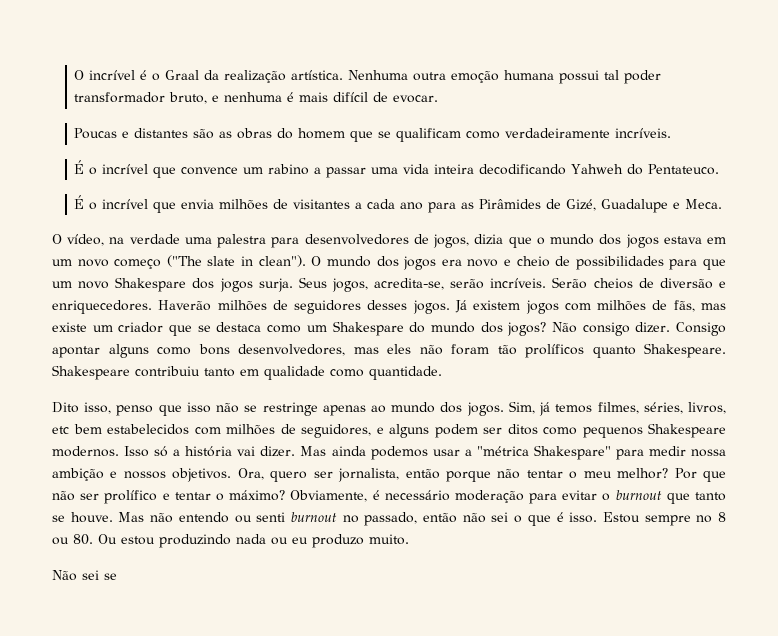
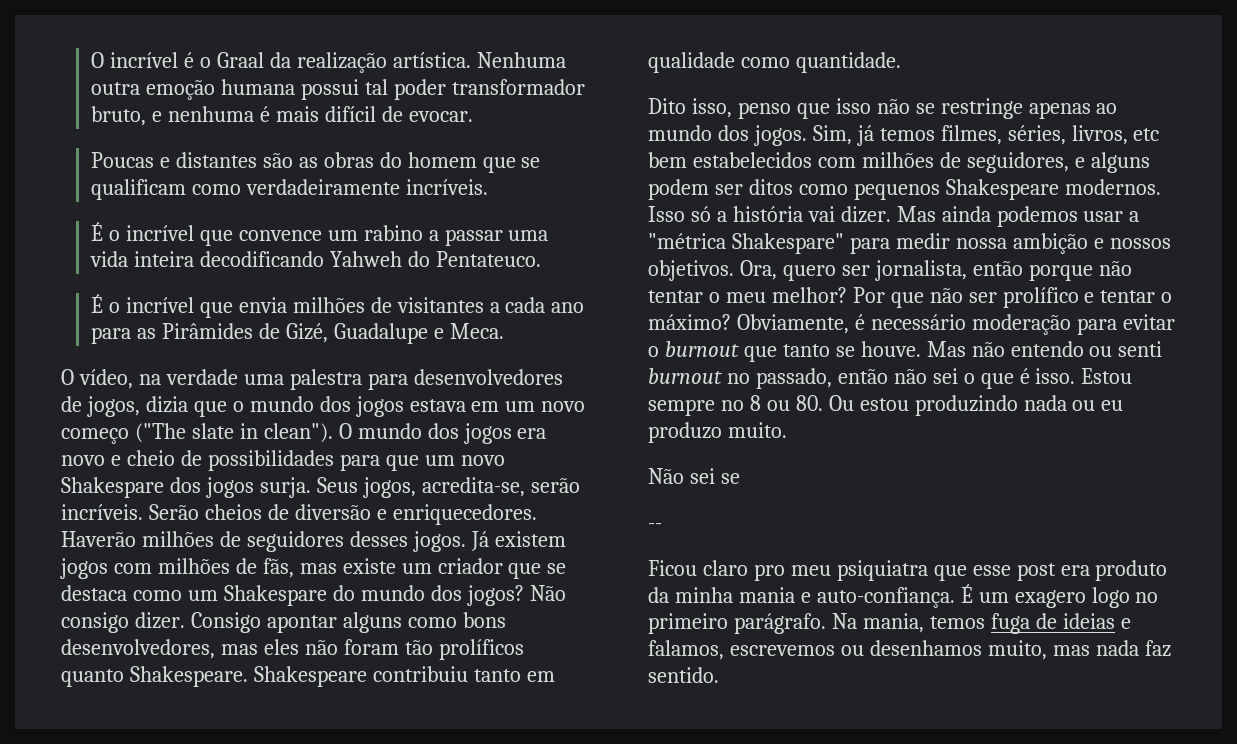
+ --
+ Ficou claro pro meu psiquiatra que esse post era produto da minha mania e auto-confiança. É um exagero logo no primeiro parágrafo. Na mania, temos fuga de ideias e falamos, escrevemos ou desenhamos muito, mas nada faz sentido.

